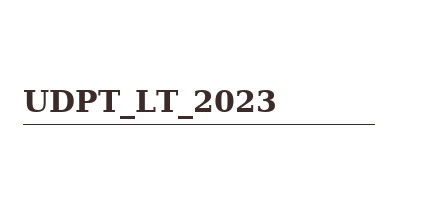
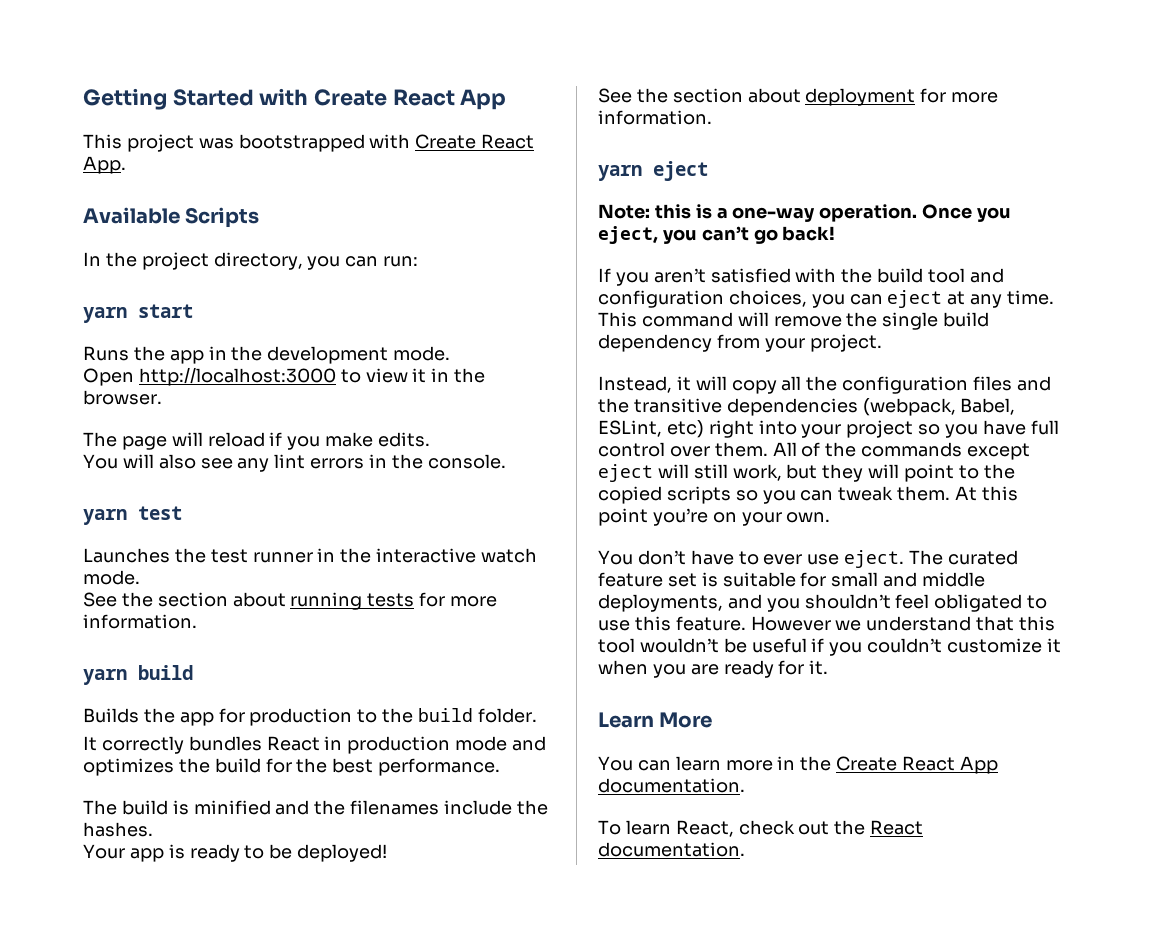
- UDPT_LT_2023
+ Getting Started with Create React App
+ This project was bootstrapped with Create React App.
+ Available Scripts
+ In the project directory, you can run:
+ yarn start
+ Runs the app in the development mode.
+ Open http://localhost:3000 to view it in the browser.
+ The page will reload if you make edits.
+ You will also see any lint errors in the console.
+ yarn test
+ Launches the test runner in the interactive watch mode.
+ See the section about running tests for more information.
+ yarn build
+ Builds the app for production to the build folder.
+ It correctly bundles React in production mode and optimizes the build for the best performance.
+ The build is minified and the filenames include the hashes.
+ Your app is ready to be deployed!
+ See the section about deployment for more information.
+ yarn eject
+ Note: this is a one-way operation. Once you eject, you can’t go back!
+ If you aren’t satisfied with the build tool and configuration choices, you can eject at any time. This command will remove the single build dependency from your project.
+ Instead, it will copy all the configuration files and the transitive dependencies (webpack, Babel, ESLint, etc) right into your project so you have full control over them. All of the commands except eject will still work, but they will point to the copied scripts so you can tweak them. At this point you’re on your own.
+ You don’t have to ever use eject. The curated feature set is suitable for small and middle deployments, and you shouldn’t feel obligated to use this feature. However we understand that this tool wouldn’t be useful if you couldn’t customize it when you are ready for it.
+ Learn More
+ You can learn more in the Create React App documentation.
+ To learn React, check out the React documentation.

